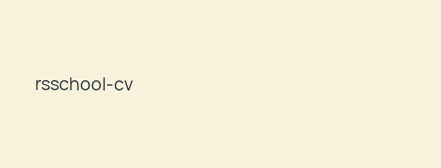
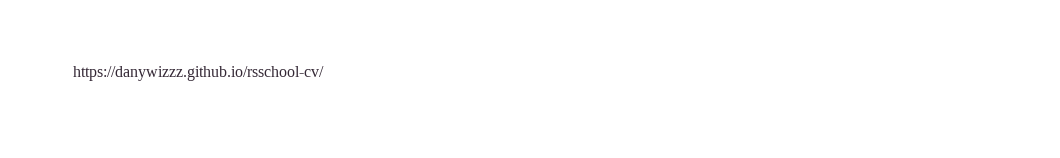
- rsschool-cv
+ https://danywizzz.github.io/rsschool-cv/

